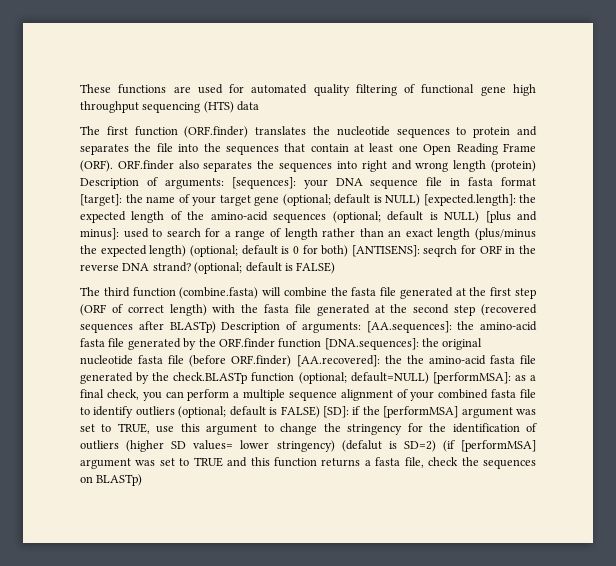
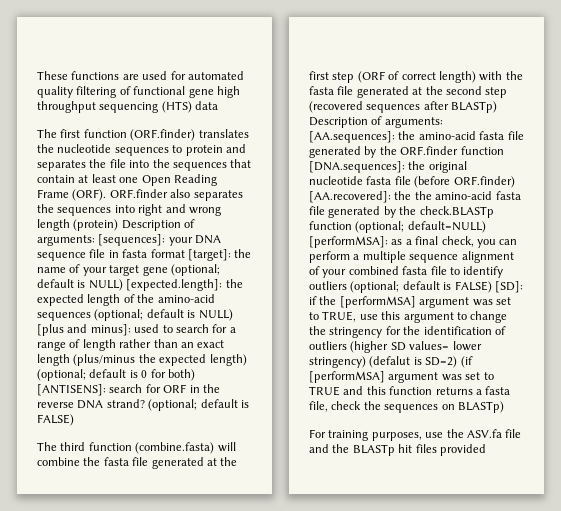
- seqrch for ORF in the reverse DNA strand?
+ search for ORF in the reverse DNA strand?
+ For training purposes, use the ASV.fa file and the BLASTp hit files provided

